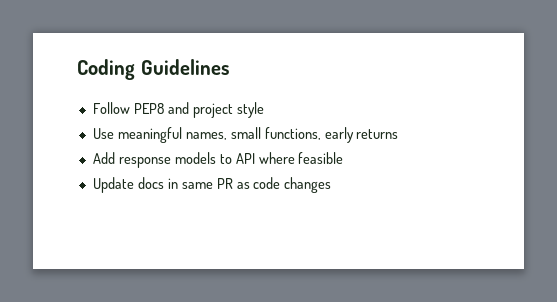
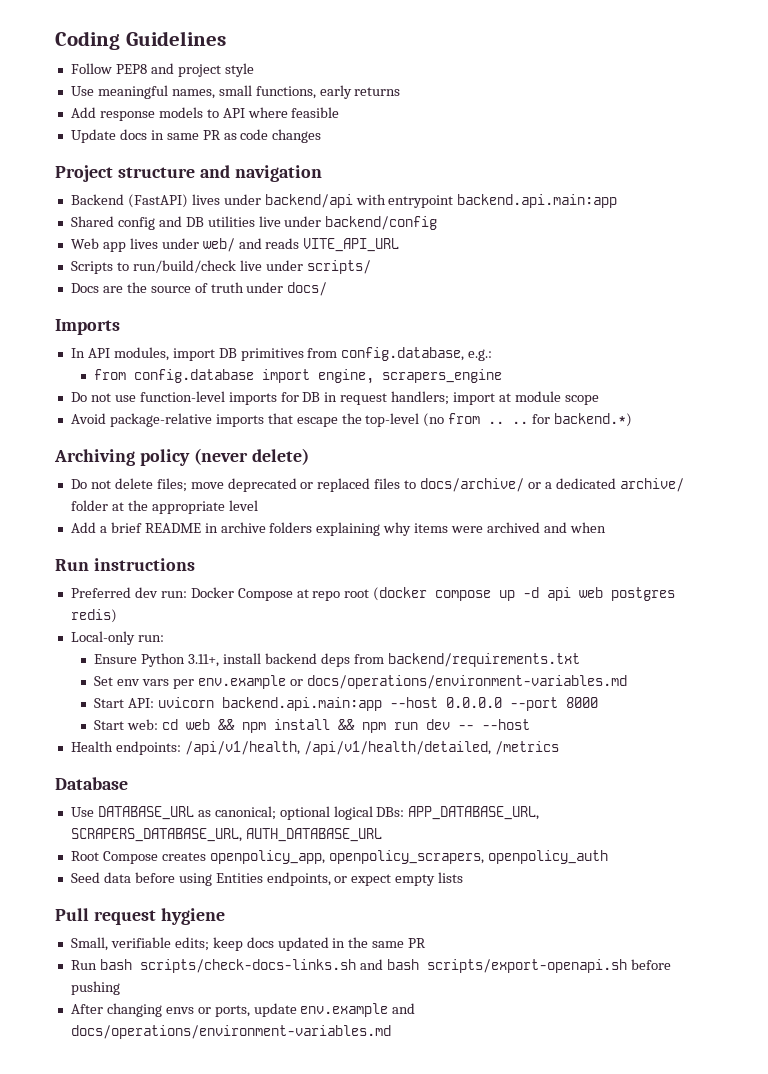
+ Project structure and navigation
+ Backend (FastAPI) lives under backend/api with entrypoint backend.api.main:app
+ Shared config and DB utilities live under backend/config
+ Web app lives under web/ and reads VITE_API_URL
+ Scripts to run/build/check live under scripts/
+ Docs are the source of truth under docs/
+ Imports
+ In API modules, import DB primitives from config.database, e.g.:
+ from config.database import engine, scrapers_engine
+ Do not use function-level imports for DB in request handlers; import at module scope
+ Avoid package-relative imports that escape the top-level (no from .. .. for backend.*)
+ Archiving policy (never delete)
+ Do not delete files; move deprecated or replaced files to docs/archive/ or a dedicated archive/ folder at the appropriate level
+ Add a brief README in archive folders explaining why items were archived and when
+ Run instructions
+ Preferred dev run: Docker Compose at repo root (docker compose up -d api web postgres redis)
+ Local-only run:
+ Ensure Python 3.11+, install backend deps from backend/requirements.txt
+ Set env vars per env.example or docs/operations/environment-variables.md
+ Start API: uvicorn backend.api.main:app --host 0.0.0.0 --port 8000
+ Start web: cd web && npm install && npm run dev -- --host
+ Health endpoints: /api/v1/health, /api/v1/health/detailed, /metrics
+ Database
+ Use DATABASE_URL as canonical; optional logical DBs: APP_DATABASE_URL, SCRAPERS_DATABASE_URL, AUTH_DATABASE_URL
+ Root Compose creates openpolicy_app, openpolicy_scrapers, openpolicy_auth
+ Seed data before using Entities endpoints, or expect empty lists
+ Pull request hygiene
+ Small, verifiable edits; keep docs updated in the same PR
+ Run bash scripts/check-docs-links.sh and bash scripts/export-openapi.sh before pushing
+ After changing envs or ports, update env.example and docs/operations/environment-variables.md

